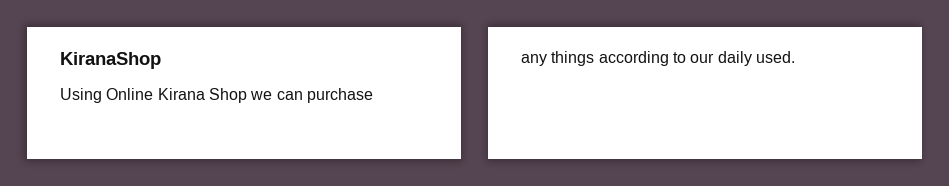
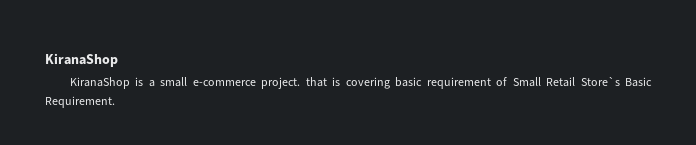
- Using Online Kirana Shop we can purchase any things according to our daily used.
+ KiranaShop is a small e-commerce project. that is covering basic requirement of Small Retail Store`s Basic Requirement.

